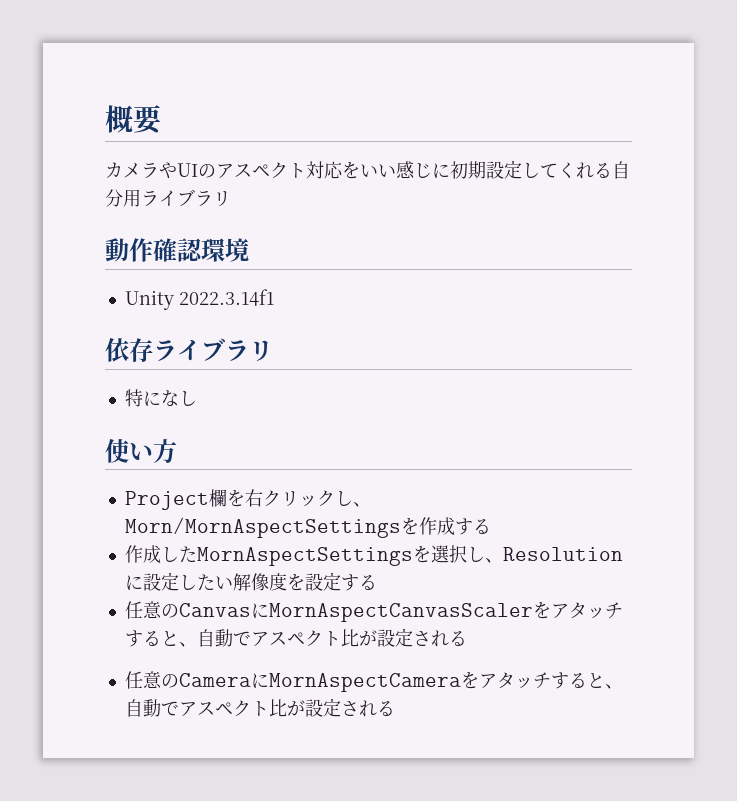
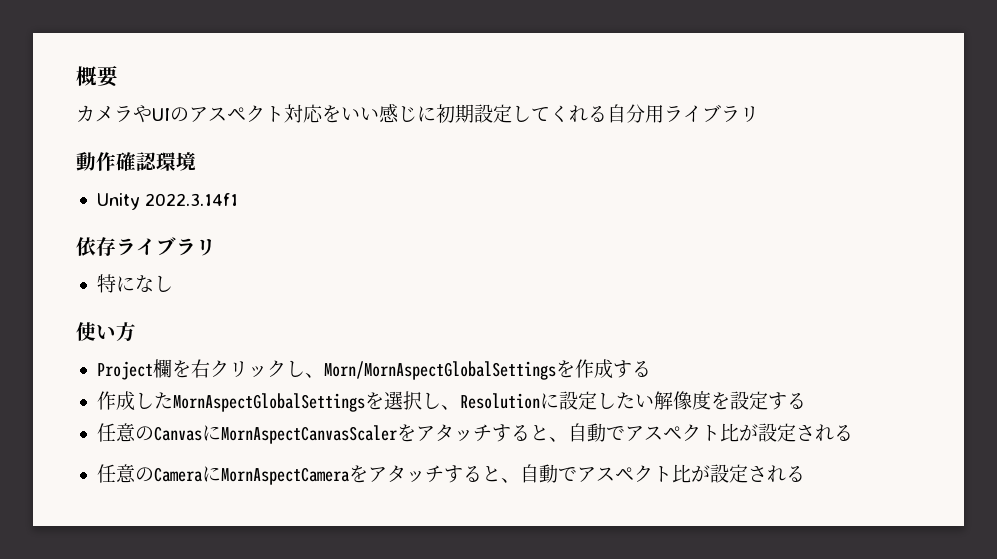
- Project欄を右クリックし、Morn/MornAspectSettingsを作成する
+ Project欄を右クリックし、Morn/MornAspectGlobalSettingsを作成する
- 作成したMornAspectSettingsを選択し、Resolutionに設定したい解像度を設定する
+ 作成したMornAspectGlobalSettingsを選択し、Resolutionに設定したい解像度を設定する

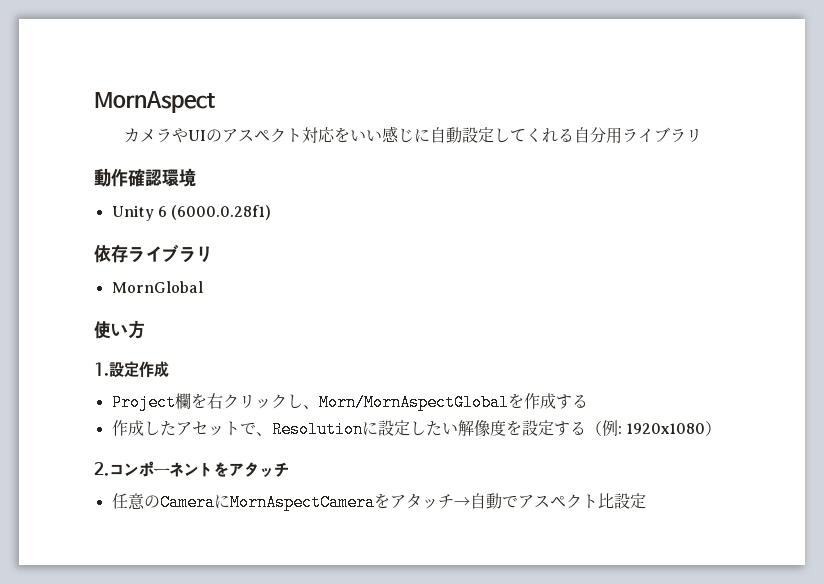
- 概要
+ MornAspect
- カメラやUIのアスペクト対応をいい感じに初期設定してくれる自分用ライブラリ
+ カメラやUIのアスペクト対応をいい感じに自動設定してくれる自分用ライブラリ
- Unity 2022.3.14f1
+ Unity 6 (6000.0.28f1)
- 特になし
+ MornGlobal
+ 1.設定作成
- Project欄を右クリックし、Morn/MornAspectGlobalSettingsを作成する
+ Project欄を右クリックし、Morn/MornAspectGlobalを作成する
- 作成したMornAspectGlobalSettingsを選択し、Resolutionに設定したい解像度を設定する
- 任意のCanvasにMornAspectCanvasScalerをアタッチすると、自動でアスペクト比が設定される
+ 作成したアセットで、Resolutionに設定したい解像度を設定する（例: 1920x1080）
+ 2.コンポーネントをアタッチ
- 任意のCameraにMornAspectCameraをアタッチすると、自動でアスペクト比が設定される
+ 任意のCameraにMornAspectCameraをアタッチ→自動でアスペクト比設定

